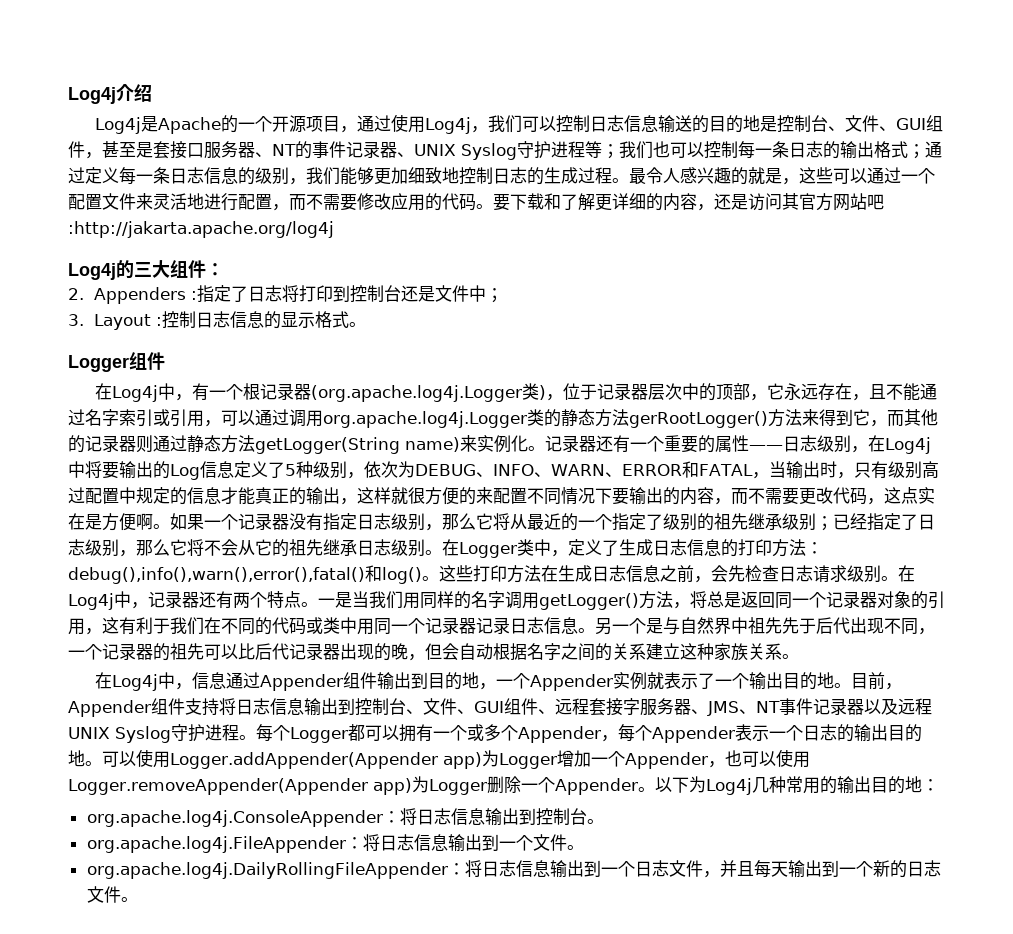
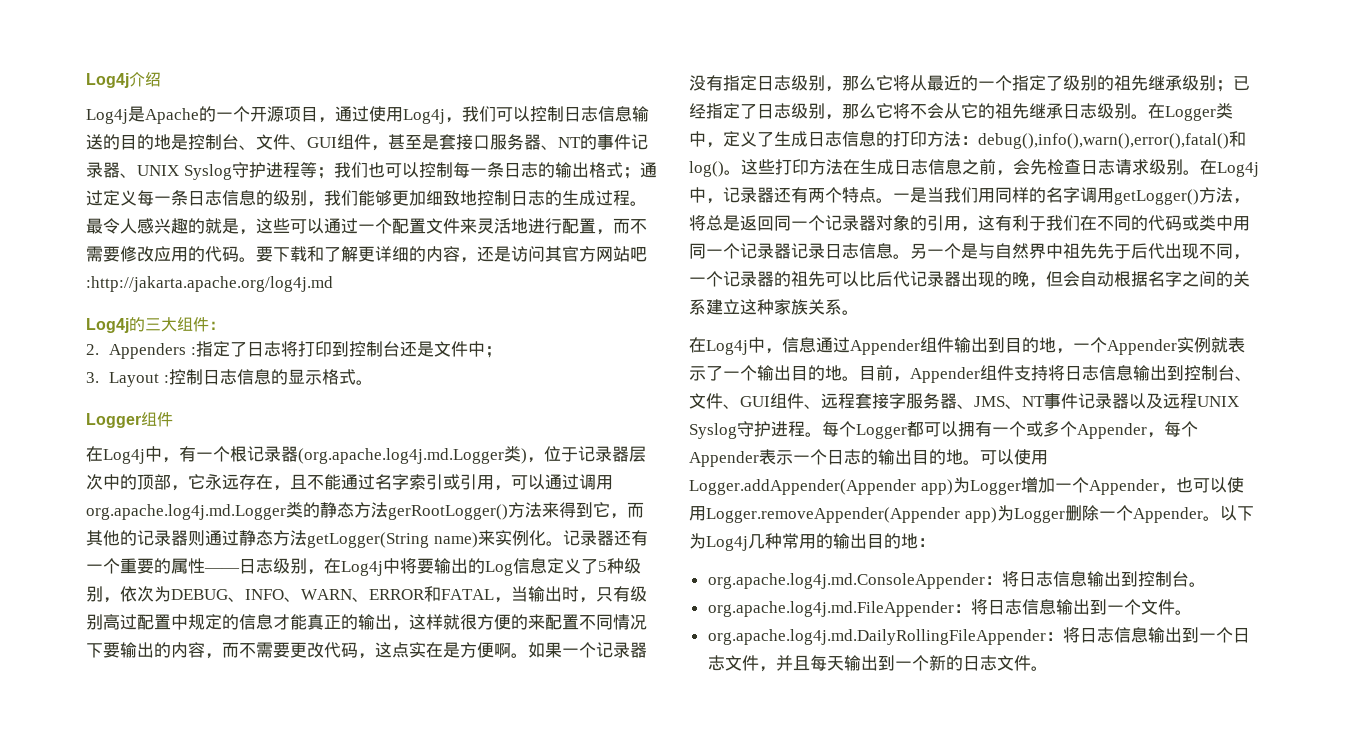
- 要下载和了解更详细的内容，还是访问其官方网站吧:http://jakarta.apache.org/log4j
+ 要下载和了解更详细的内容，还是访问其官方网站吧:http://jakarta.apache.org/log4j.md
- 在Log4j中，有一个根记录器(org.apache.log4j.Logger类)，位于记录器层次中的顶部，它永远存在，且不能通过名字索引或引用，可以通过调用org.apache.log4j.Logger类的静态方法gerRootLogger()方法来得到它，而其他的记录器则通过静态方法getLogger(String name)来实例化。
+ 在Log4j中，有一个根记录器(org.apache.log4j.md.Logger类)，位于记录器层次中的顶部，它永远存在，且不能通过名字索引或引用，可以通过调用org.apache.log4j.md.Logger类的静态方法gerRootLogger()方法来得到它，而其他的记录器则通过静态方法getLogger(String name)来实例化。
- org.apache.log4j.ConsoleAppender：将日志信息输出到控制台。
+ org.apache.log4j.md.ConsoleAppender：将日志信息输出到控制台。
- org.apache.log4j.FileAppender：将日志信息输出到一个文件。
+ org.apache.log4j.md.FileAppender：将日志信息输出到一个文件。
- org.apache.log4j.DailyRollingFileAppender：将日志信息输出到一个日志文件，并且每天输出到一个新的日志文件。
+ org.apache.log4j.md.DailyRollingFileAppender：将日志信息输出到一个日志文件，并且每天输出到一个新的日志文件。

